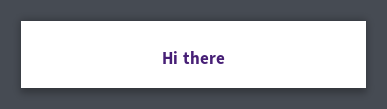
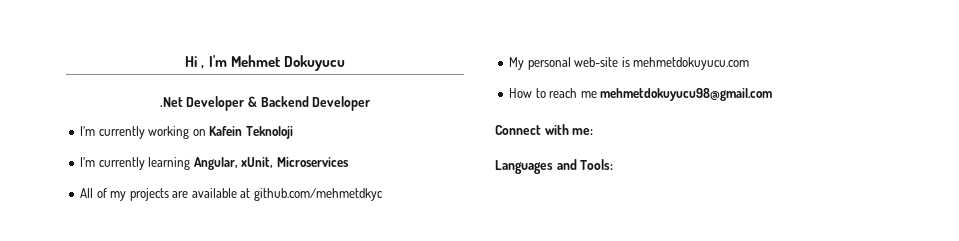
- Hi there
+ Hi , I'm Mehmet Dokuyucu
+ .Net Developer & Backend Developer
+ I’m currently working on Kafein Teknoloji
+ I’m currently learning Angular, xUnit, Microservices
+ All of my projects are available at github.com/mehmetdkyc
+ My personal web-site is mehmetdokuyucu.com
+ How to reach me mehmetdokuyucu98@gmail.com
+ Connect with me:
+ Languages and Tools:

